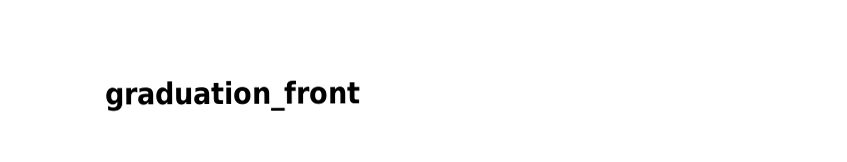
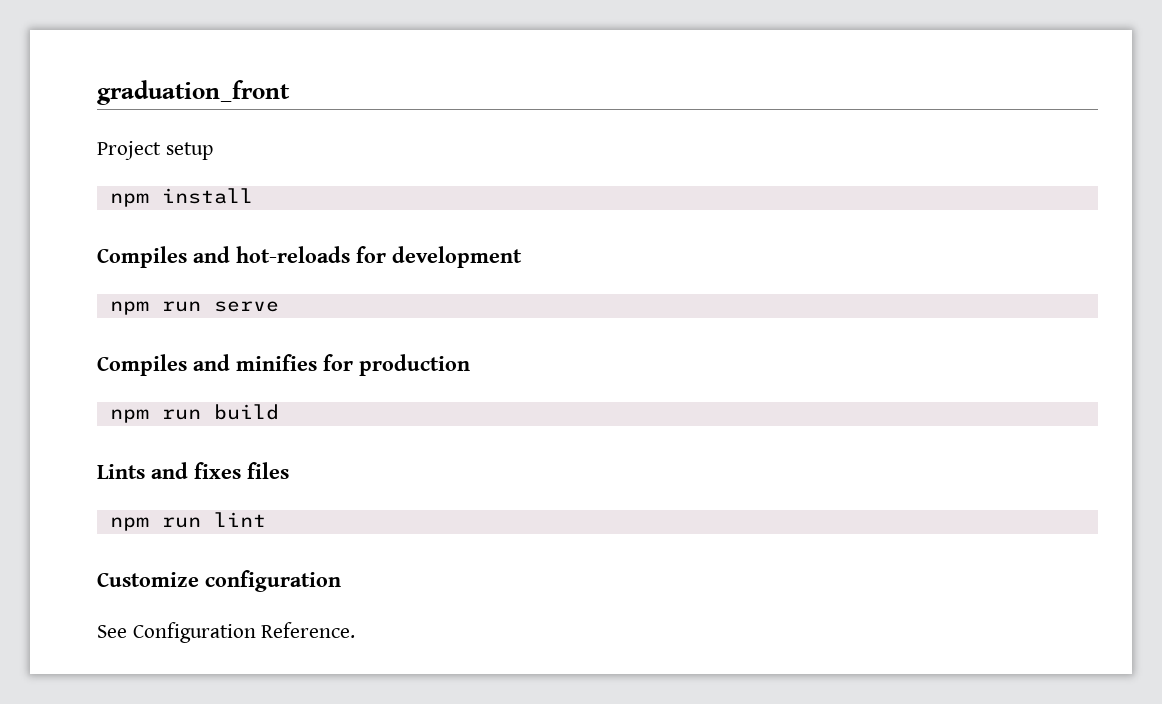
+ Project setup
+ npm install
+ Compiles and hot-reloads for development
+ npm run serve
+ Compiles and minifies for production
+ npm run build
+ Lints and fixes files
+ npm run lint
+ Customize configuration
+ See Configuration Reference.

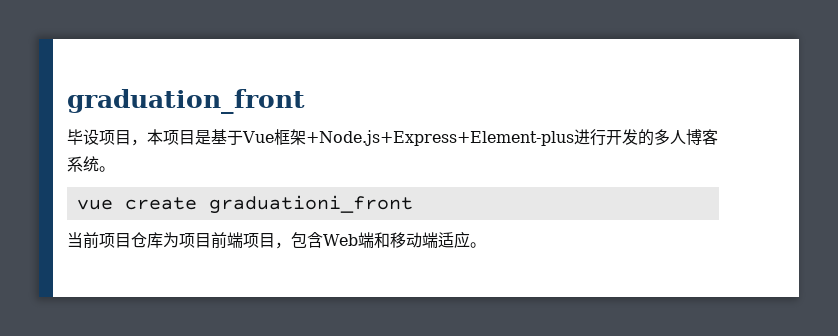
- Project setup
- npm install
- Compiles and hot-reloads for development
- npm run serve
- Compiles and minifies for production
- npm run build
- Lints and fixes files
- npm run lint
- Customize configuration
- See Configuration Reference.
+ 毕设项目，本项目是基于Vue框架+Node.js+Express+Element-plus进行开发的多人博客系统。
+ vue create graduationi_front
+ 当前项目仓库为项目前端项目，包含Web端和移动端适应。

